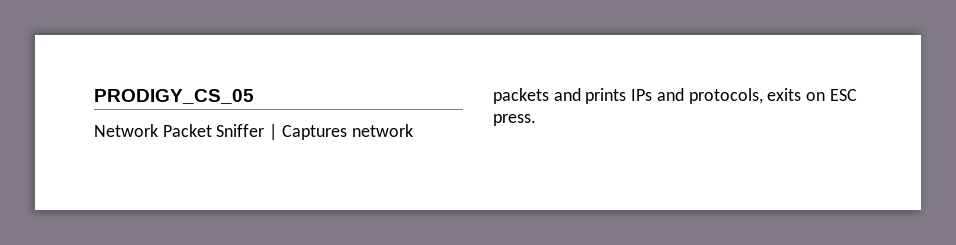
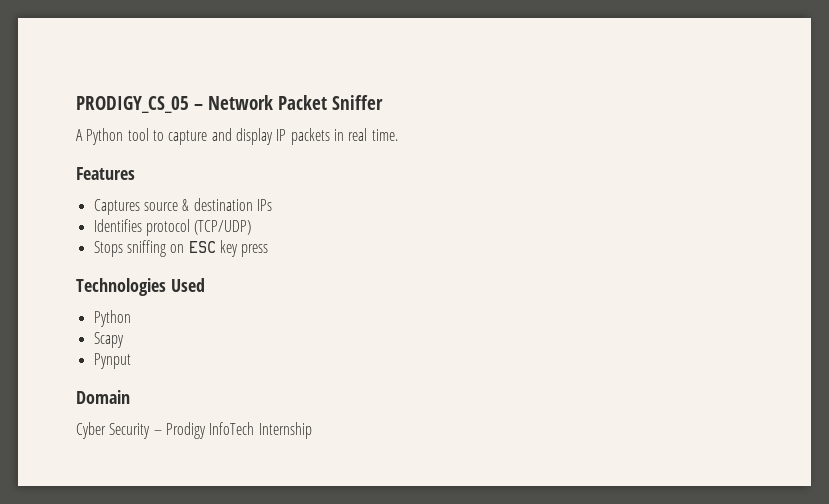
- PRODIGY_CS_05
- Network Packet Sniffer | Captures network packets and prints IPs and protocols, exits on ESC press.
+ PRODIGY_CS_05 – Network Packet Sniffer
+ A Python tool to capture and display IP packets in real time.
+ Features
+ Captures source & destination IPs
+ Identifies protocol (TCP/UDP)
+ Stops sniffing on ESC key press
+ Technologies Used
+ Python
+ Scapy
+ Pynput
+ Domain
+ Cyber Security – Prodigy InfoTech Internship

